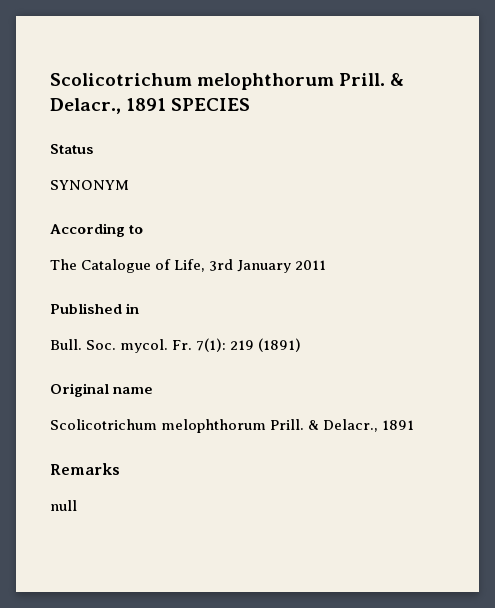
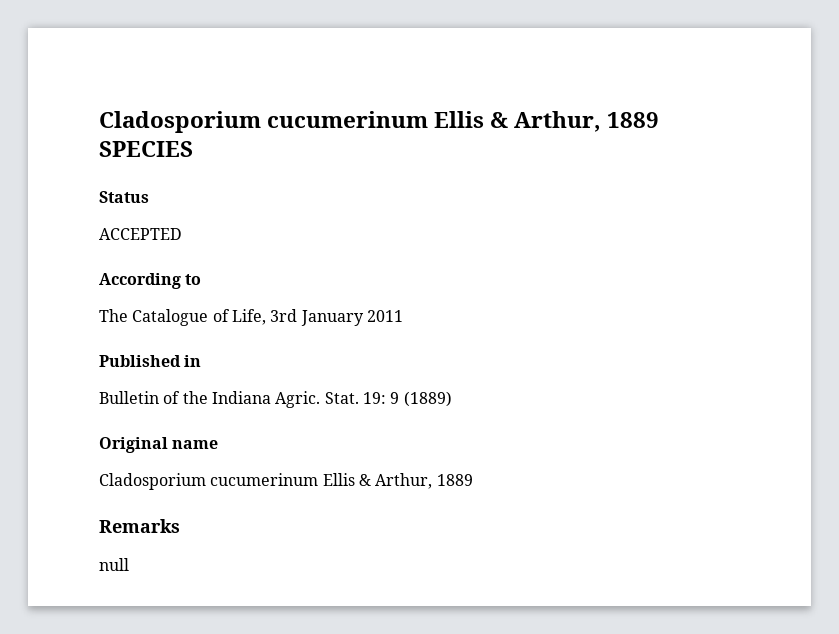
- Scolicotrichum melophthorum Prill. & Delacr., 1891 SPECIES
+ Cladosporium cucumerinum Ellis & Arthur, 1889 SPECIES
- SYNONYM
+ ACCEPTED
- Bull. Soc. mycol. Fr. 7(1): 219 (1891)
+ Bulletin of the Indiana Agric. Stat. 19: 9 (1889)
  Original name
- Scolicotrichum melophthorum Prill. & Delacr., 1891
+ Cladosporium cucumerinum Ellis & Arthur, 1889

